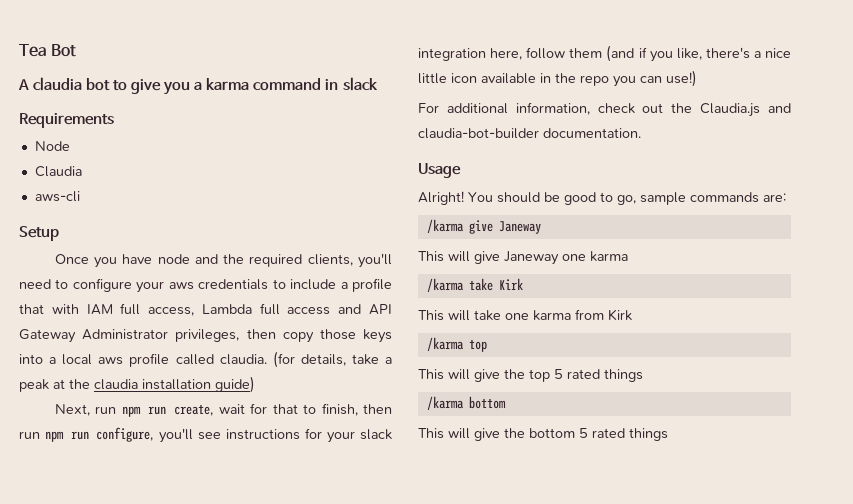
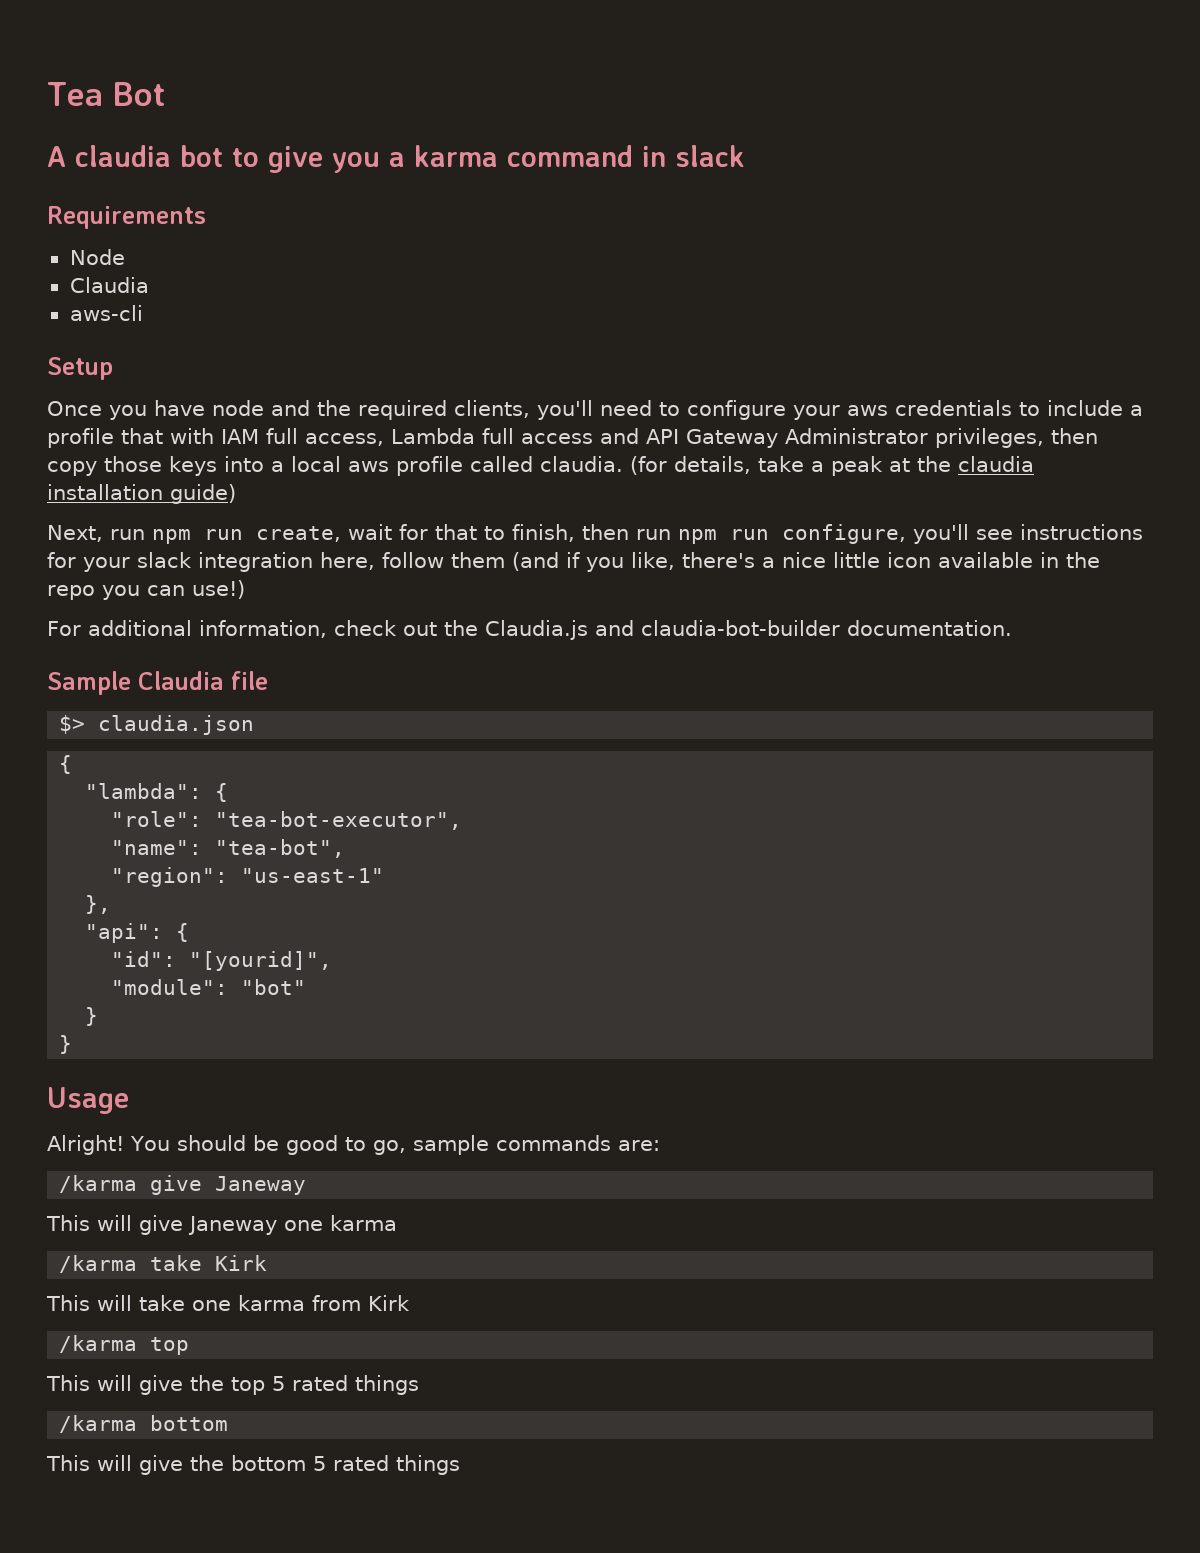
+ Sample Claudia file
+ $> claudia.json
+ {
+ "lambda": {
+ "role": "tea-bot-executor",
+ "name": "tea-bot",
+ "region": "us-east-1"
+ },
+ "api": {
+ "id": "[yourid]",
+ "module": "bot"
+ }
+ }

